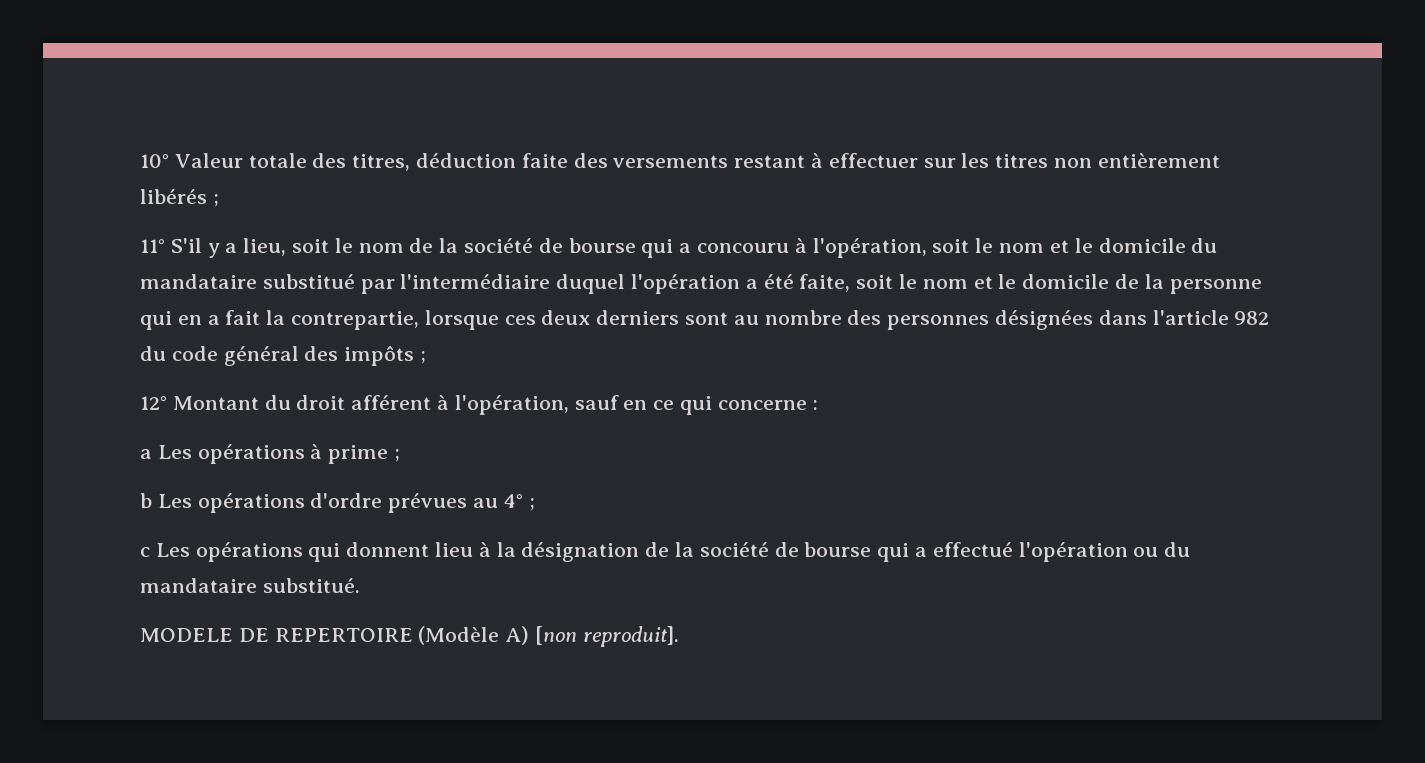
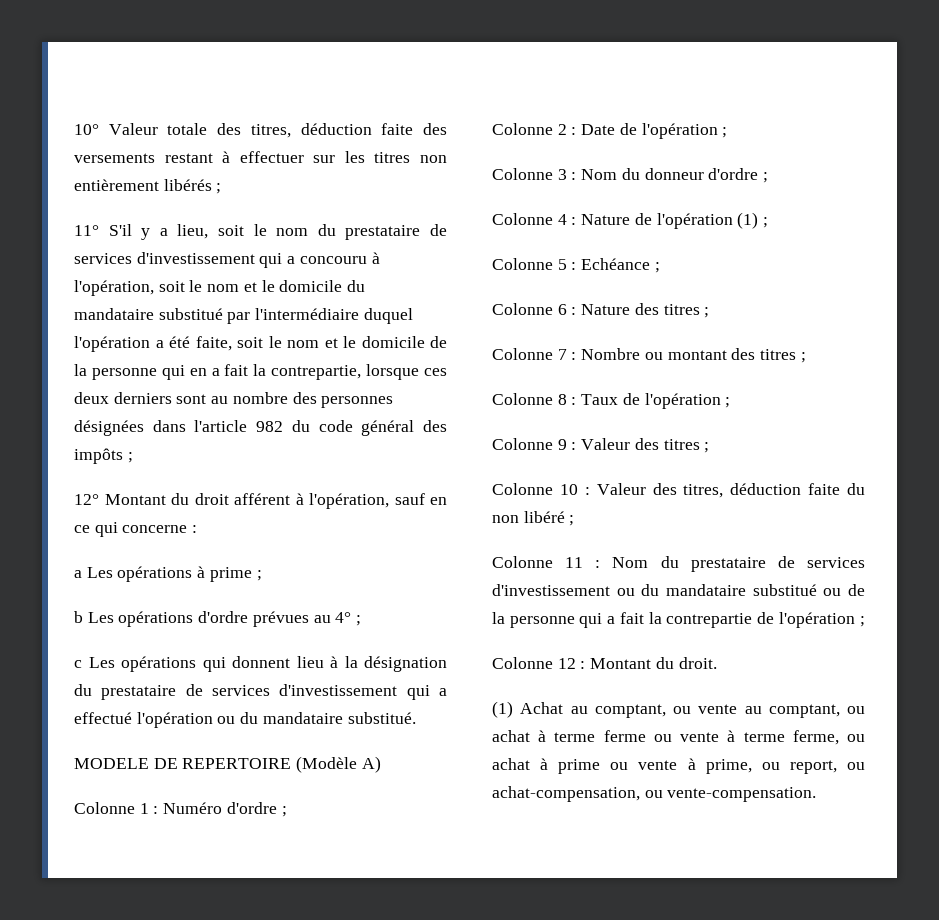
- 11° S'il y a lieu, soit le nom de la société de bourse qui a concouru à l'opération, soit le nom et le domicile du mandataire substitué par l'intermédiaire duquel l'opération a été faite, soit le nom et le domicile de la personne qui en a fait la contrepartie, lorsque ces deux derniers sont au nombre des personnes désignées dans l'article 982 du code général des impôts ;
+ 11° S'il y a lieu, soit le nom du prestataire de services d'investissement qui a concouru à l'opération, soit le nom et le domicile du mandataire substitué par l'intermédiaire duquel l'opération a été faite, soit le nom et le domicile de la personne qui en a fait la contrepartie, lorsque ces deux derniers sont au nombre des personnes désignées dans l'article 982 du code général des impôts ;
- c Les opérations qui donnent lieu à la désignation de la société de bourse qui a effectué l'opération ou du mandataire substitué.
+ c Les opérations qui donnent lieu à la désignation du prestataire de services d'investissement qui a effectué l'opération ou du mandataire substitué.
- MODELE DE REPERTOIRE (Modèle A) [non reproduit].
+ MODELE DE REPERTOIRE (Modèle A)
+ Colonne 1 : Numéro d'ordre ;
+ Colonne 2 : Date de l'opération ;
+ Colonne 3 : Nom du donneur d'ordre ;
+ Colonne 4 : Nature de l'opération (1) ;
+ Colonne 5 : Echéance ;
+ Colonne 6 : Nature des titres ;
+ Colonne 7 : Nombre ou montant des titres ;
+ Colonne 8 : Taux de l'opération ;
+ Colonne 9 : Valeur des titres ;
+ Colonne 10 : Valeur des titres, déduction faite du non libéré ;
+ Colonne 11 : Nom du prestataire de services d'investissement ou du mandataire substitué ou de la personne qui a fait la contrepartie de l'opération ;
+ Colonne 12 : Montant du droit.
+ (1) Achat au comptant, ou vente au comptant, ou achat à terme ferme ou vente à terme ferme, ou achat à prime ou vente à prime, ou report, ou achat-compensation, ou vente-compensation.

